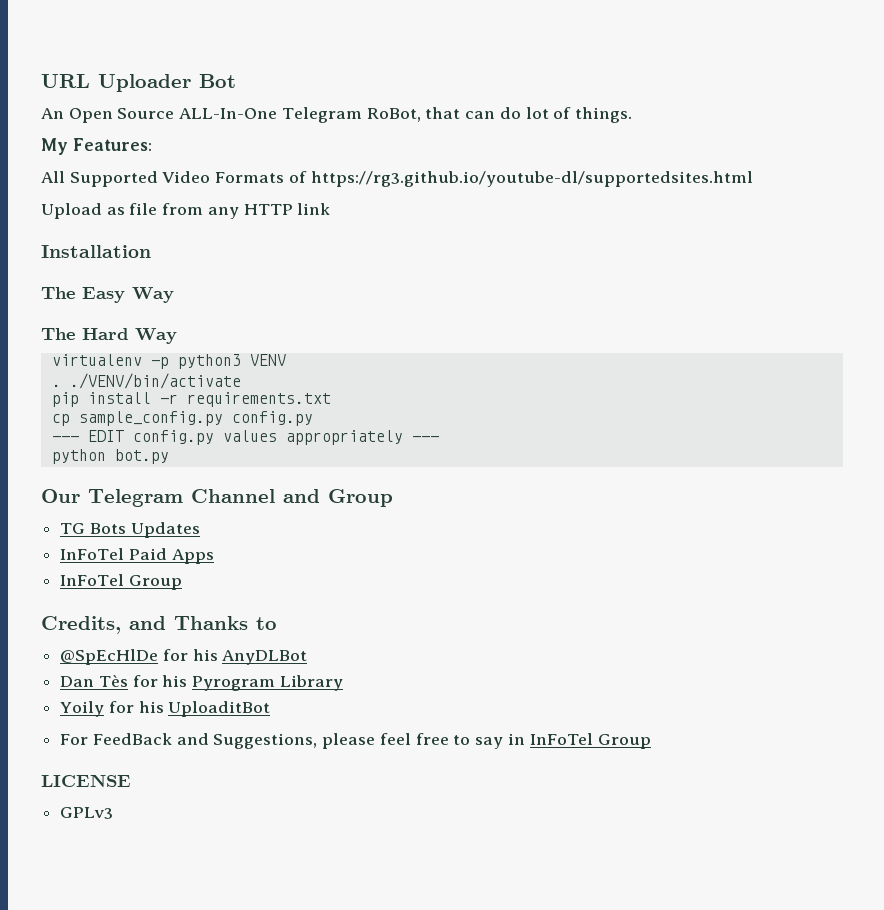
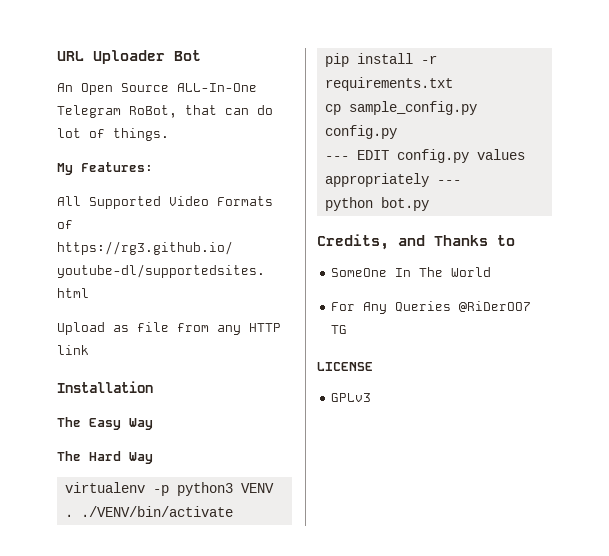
- Our Telegram Channel and Group
- TG Bots Updates
- InFoTel Paid Apps
- InFoTel Group
  Credits, and Thanks to
- @SpEcHlDe for his AnyDLBot
- Dan Tès for his Pyrogram Library
- Yoily for his UploaditBot
- For FeedBack and Suggestions, please feel free to say in InFoTel Group
+ SomeOne In The World
+ For Any Queries @RiDerOO7 TG

